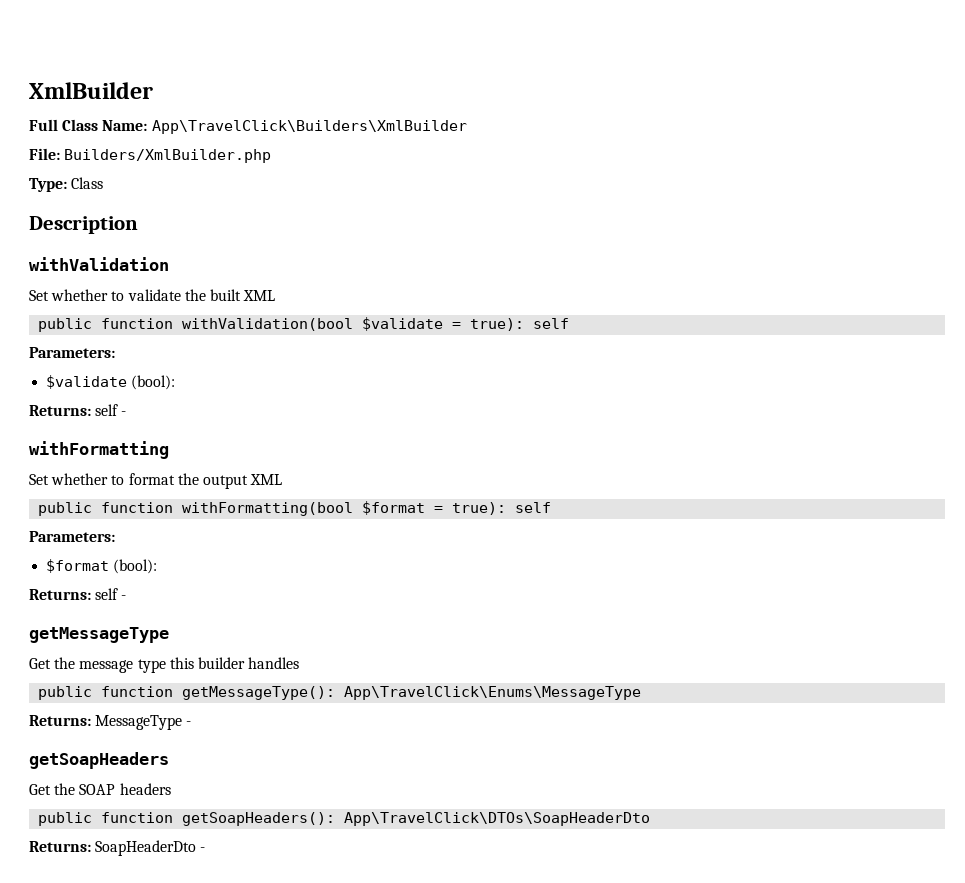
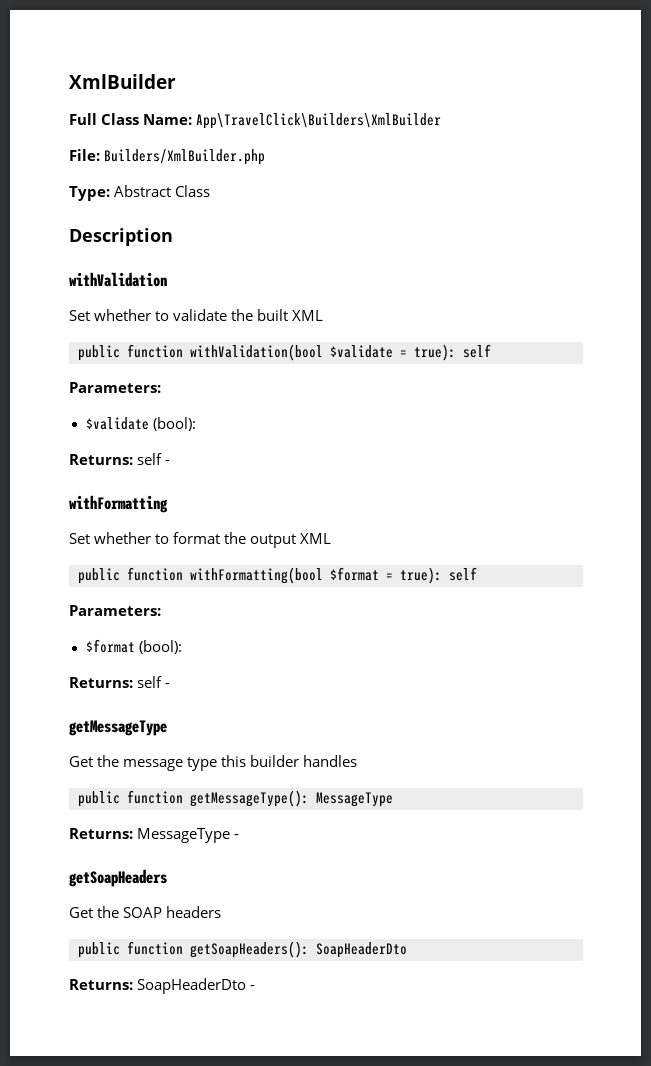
- Type: Class
+ Type: Abstract Class
- public function getMessageType(): App\TravelClick\Enums\MessageType
+ public function getMessageType(): MessageType
- public function getSoapHeaders(): App\TravelClick\DTOs\SoapHeaderDto
+ public function getSoapHeaders(): SoapHeaderDto

